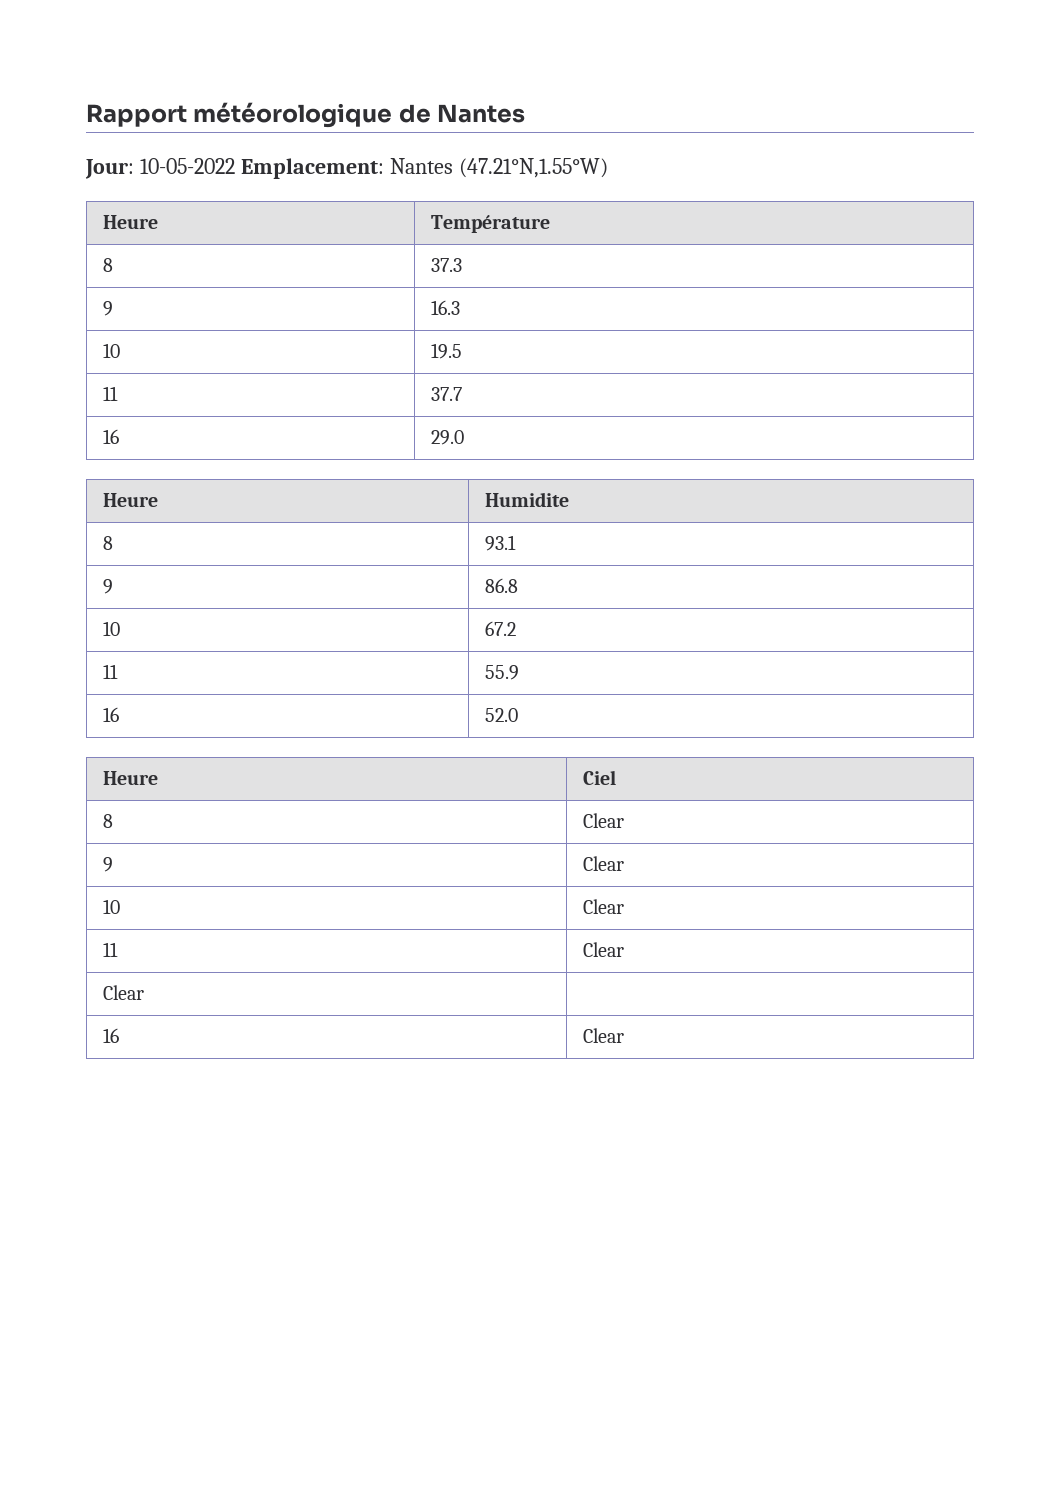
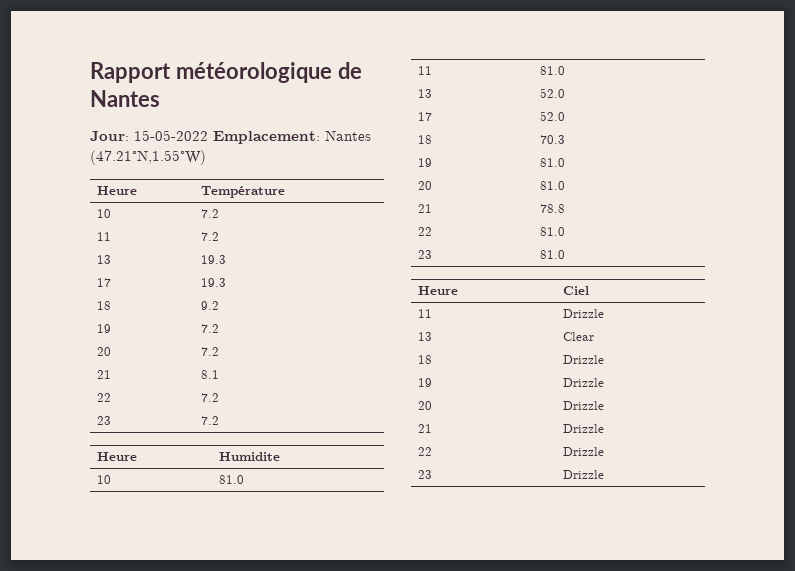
- Jour: 10-05-2022 Emplacement: Nantes (47.21°N,1.55°W)
+ Jour: 15-05-2022 Emplacement: Nantes (47.21°N,1.55°W)
- 8 | 37.3
- 9 | 16.3
- 10 | 19.5
- 11 | 37.7
- 16 | 29.0
+ 10 | 7.2
+ 11 | 7.2
+ 13 | 19.3
+ 17 | 19.3
+ 18 | 9.2
+ 19 | 7.2
+ 20 | 7.2
+ 21 | 8.1
+ 22 | 7.2
+ 23 | 7.2
  Heure | Humidite
- 8 | 93.1
- 9 | 86.8
- 10 | 67.2
- 11 | 55.9
- 16 | 52.0
+ 10 | 81.0
+ 11 | 81.0
+ 13 | 52.0
+ 17 | 52.0
+ 18 | 70.3
+ 19 | 81.0
+ 20 | 81.0
+ 21 | 78.8
+ 22 | 81.0
+ 23 | 81.0
  Heure | Ciel
- 8 | Clear
- 9 | Clear
- 10 | Clear
- 11 | Clear
- Clear |
- 16 | Clear
+ 11 | Drizzle
+ 13 | Clear
+ 18 | Drizzle
+ 19 | Drizzle
+ 20 | Drizzle
+ 21 | Drizzle
+ 22 | Drizzle
+ 23 | Drizzle

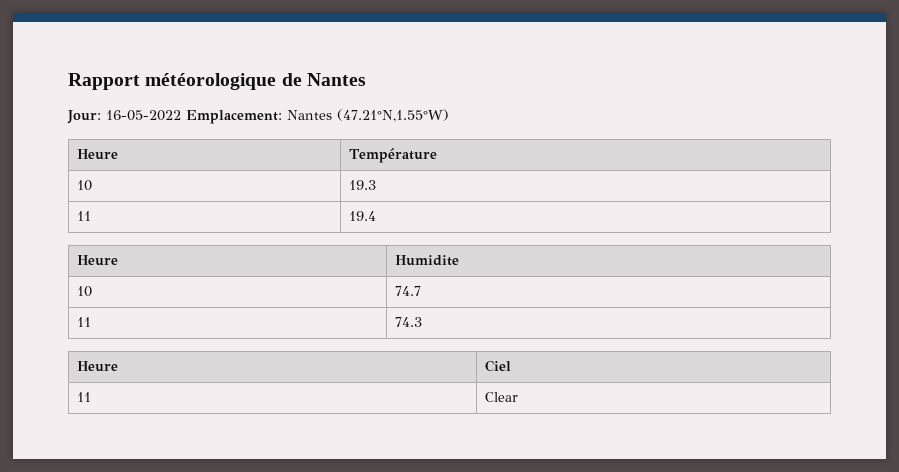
- Jour: 15-05-2022 Emplacement: Nantes (47.21°N,1.55°W)
+ Jour: 16-05-2022 Emplacement: Nantes (47.21°N,1.55°W)
- 10 | 7.2
- 11 | 7.2
- 13 | 19.3
- 17 | 19.3
- 18 | 9.2
- 19 | 7.2
- 20 | 7.2
- 21 | 8.1
- 22 | 7.2
- 23 | 7.2
+ 10 | 19.3
+ 11 | 19.4
- 10 | 81.0
- 11 | 81.0
- 13 | 52.0
- 17 | 52.0
- 18 | 70.3
- 19 | 81.0
- 20 | 81.0
- 21 | 78.8
- 22 | 81.0
- 23 | 81.0
+ 10 | 74.7
+ 11 | 74.3
- 11 | Drizzle
- 13 | Clear
+ 11 | Clear
- 18 | Drizzle
- 19 | Drizzle
- 20 | Drizzle
- 21 | Drizzle
- 22 | Drizzle
- 23 | Drizzle

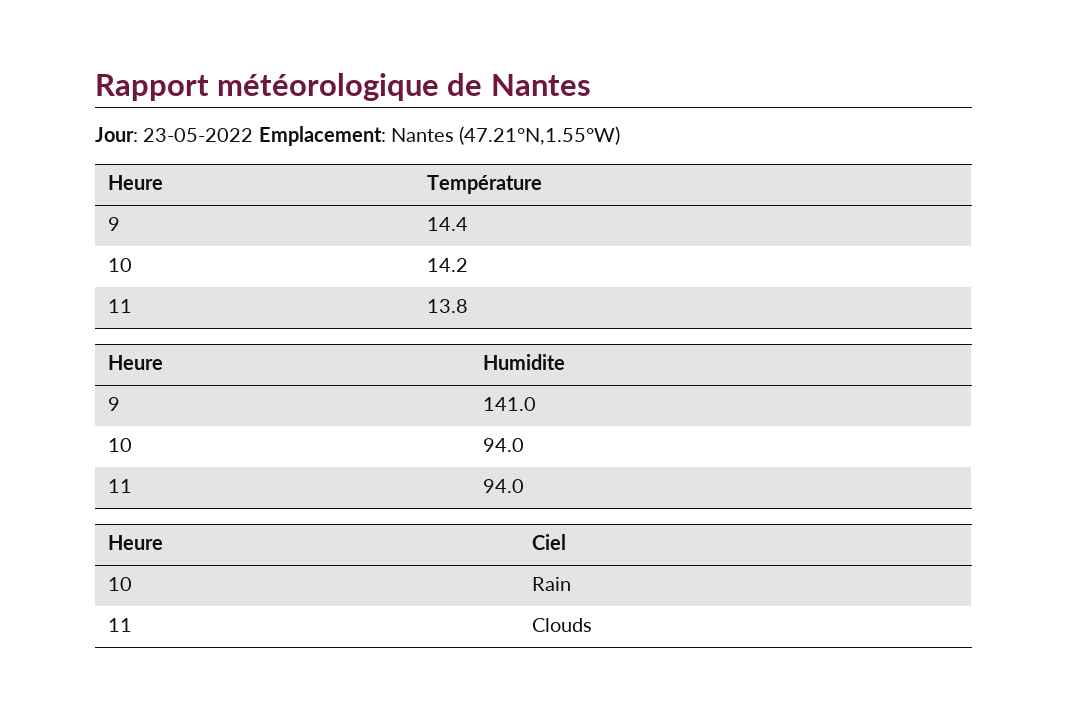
- Jour: 16-05-2022 Emplacement: Nantes (47.21°N,1.55°W)
+ Jour: 23-05-2022 Emplacement: Nantes (47.21°N,1.55°W)
- 10 | 19.3
- 11 | 19.4
+ 9 | 14.4
+ 10 | 14.2
+ 11 | 13.8
- 10 | 74.7
- 11 | 74.3
+ 9 | 141.0
+ 10 | 94.0
+ 11 | 94.0
- 11 | Clear
+ 10 | Rain
+ 11 | Clouds

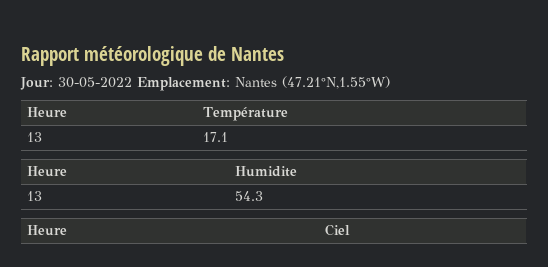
- Jour: 23-05-2022 Emplacement: Nantes (47.21°N,1.55°W)
+ Jour: 30-05-2022 Emplacement: Nantes (47.21°N,1.55°W)
- 9 | 14.4
- 10 | 14.2
- 11 | 13.8
+ 13 | 17.1
  Heure | Humidite
- 9 | 141.0
- 10 | 94.0
- 11 | 94.0
+ 13 | 54.3
  Heure | Ciel
- 10 | Rain
- 11 | Clouds

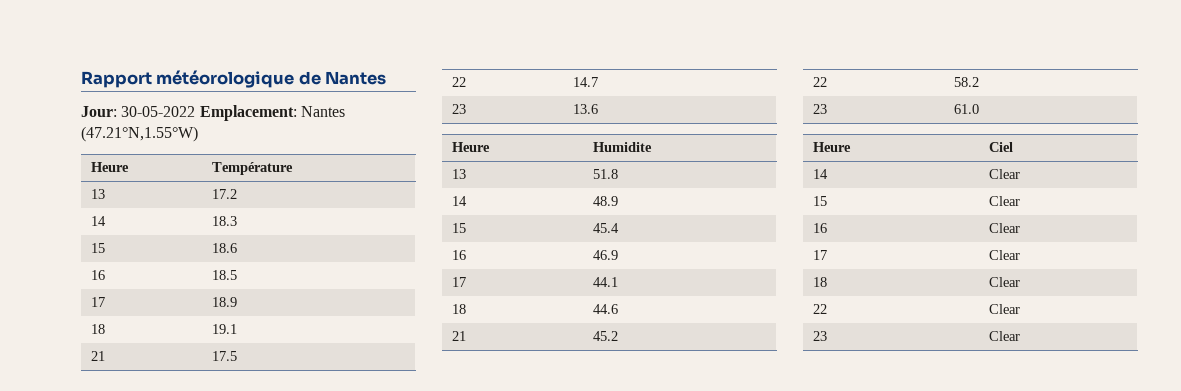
- 13 | 17.1
+ 13 | 17.2
+ 14 | 18.3
+ 15 | 18.6
+ 16 | 18.5
+ 17 | 18.9
+ 18 | 19.1
+ 21 | 17.5
+ 22 | 14.7
+ 23 | 13.6
  Heure | Humidite
- 13 | 54.3
+ 13 | 51.8
+ 14 | 48.9
+ 15 | 45.4
+ 16 | 46.9
+ 17 | 44.1
+ 18 | 44.6
+ 21 | 45.2
+ 22 | 58.2
+ 23 | 61.0
  Heure | Ciel
+ 14 | Clear
+ 15 | Clear
+ 16 | Clear
+ 17 | Clear
+ 18 | Clear
+ 22 | Clear
+ 23 | Clear

